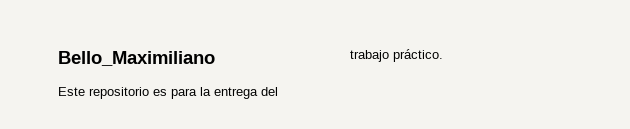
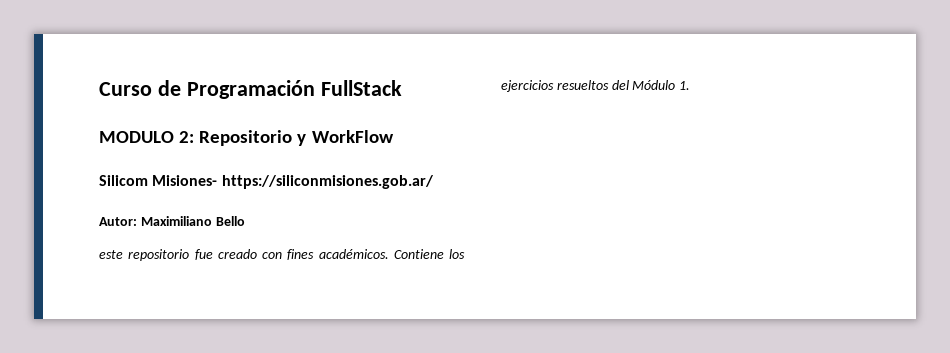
- Bello_Maximiliano
- Este repositorio es para la entrega del trabajo práctico.
+ Curso de Programación FullStack
+ MODULO 2: Repositorio y WorkFlow
+ Silicom Misiones- https://siliconmisiones.gob.ar/
+ Autor: Maximiliano Bello
+ este repositorio fue creado con fines académicos. Contiene los ejercicios resueltos del Módulo 1.

